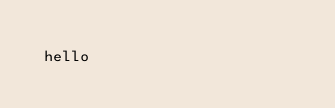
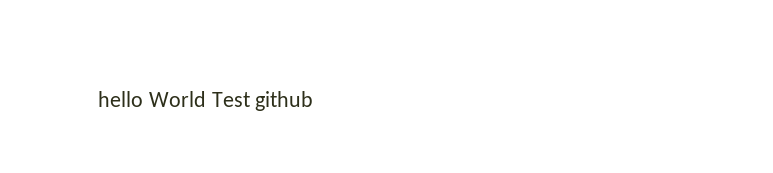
- hello
+ hello World Test github

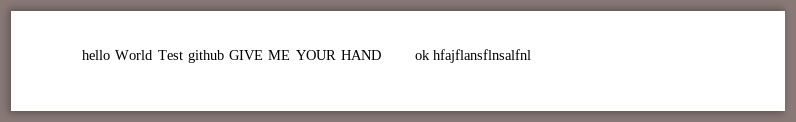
- hello World Test github
+ hello World Test github GIVE ME YOUR HAND ok hfajflansflnsalfnl

